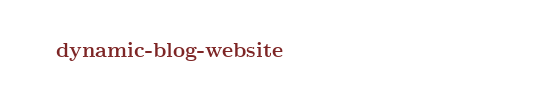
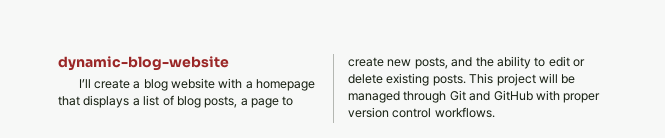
+ I’ll create a blog website with a homepage that displays a list of blog posts, a page to create new posts, and the ability to edit or delete existing posts. This project will be managed through Git and GitHub with proper version control workflows.

